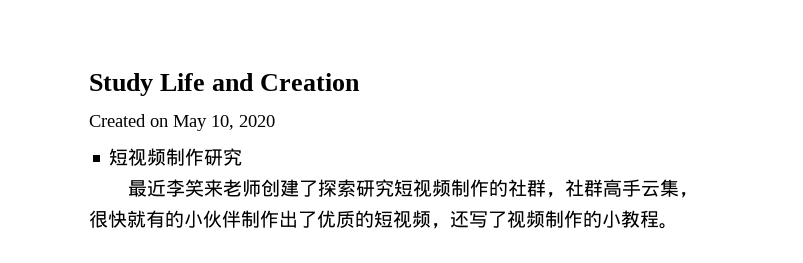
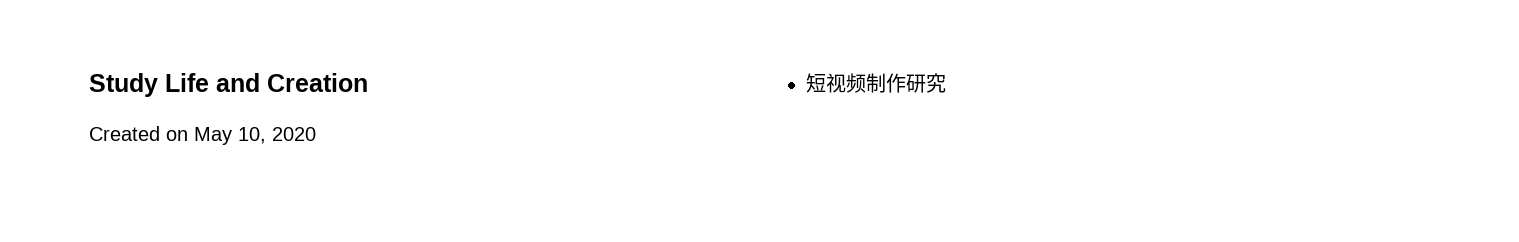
- 最近李笑来老师创建了探索研究短视频制作的社群，社群高手云集，很快就有的小伙伴制作出了优质的短视频，还写了视频制作的小教程。

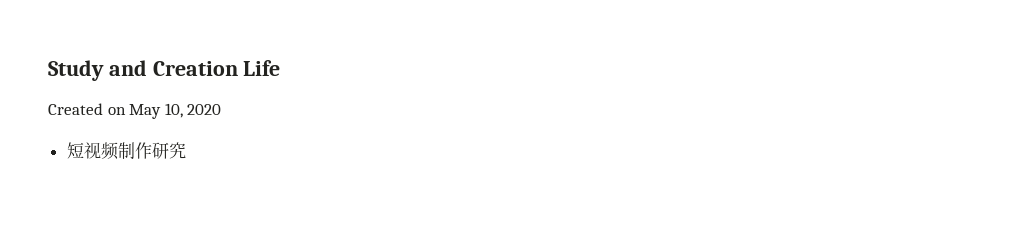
- Study Life and Creation
+ Study and Creation Life

